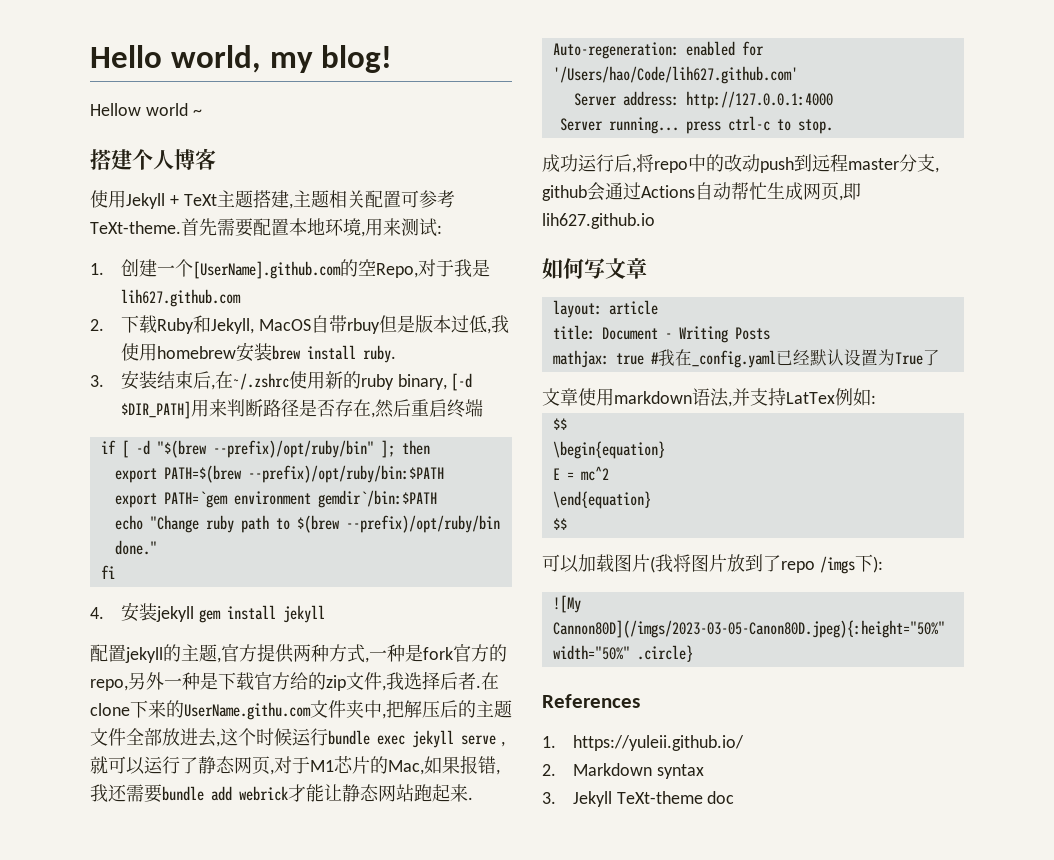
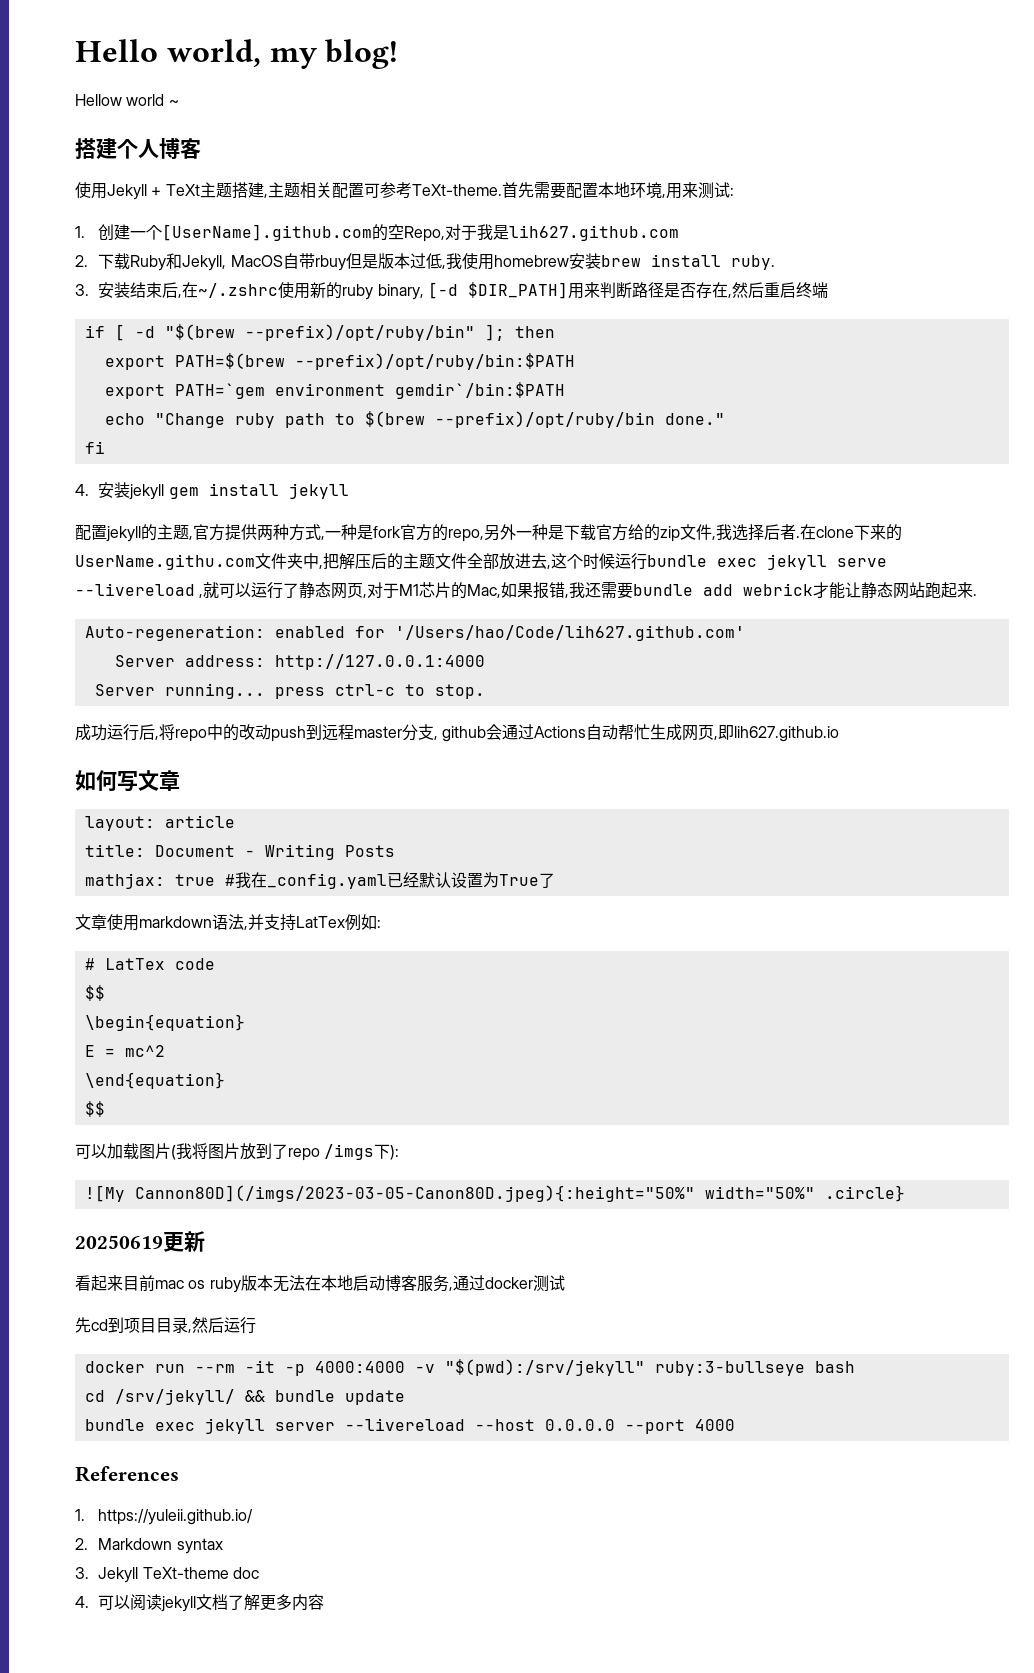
- 在clone下来的UserName.githu.com文件夹中,把解压后的主题文件全部放进去,这个时候运行bundle exec jekyll serve ,就可以运行了静态网页,对于M1芯片的Mac,如果报错,我还需要bundle add webrick才能让静态网站跑起来.
+ 在clone下来的UserName.githu.com文件夹中,把解压后的主题文件全部放进去,这个时候运行bundle exec jekyll serve --livereload ,就可以运行了静态网页,对于M1芯片的Mac,如果报错,我还需要bundle add webrick才能让静态网站跑起来.
+ # LatTex code
+ 20250619更新
+ 看起来目前mac os ruby版本无法在本地启动博客服务,通过docker测试
+ 先cd到项目目录,然后运行
+ docker run --rm -it -p 4000:4000 -v "$(pwd):/srv/jekyll" ruby:3-bullseye bash
+ cd /srv/jekyll/ && bundle update
+ bundle exec jekyll server --livereload --host 0.0.0.0 --port 4000
+ 4.可以阅读jekyll文档了解更多内容

